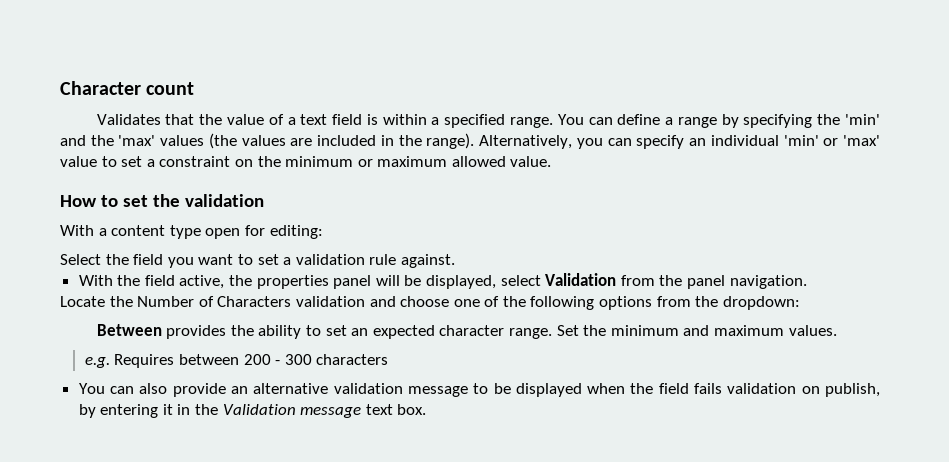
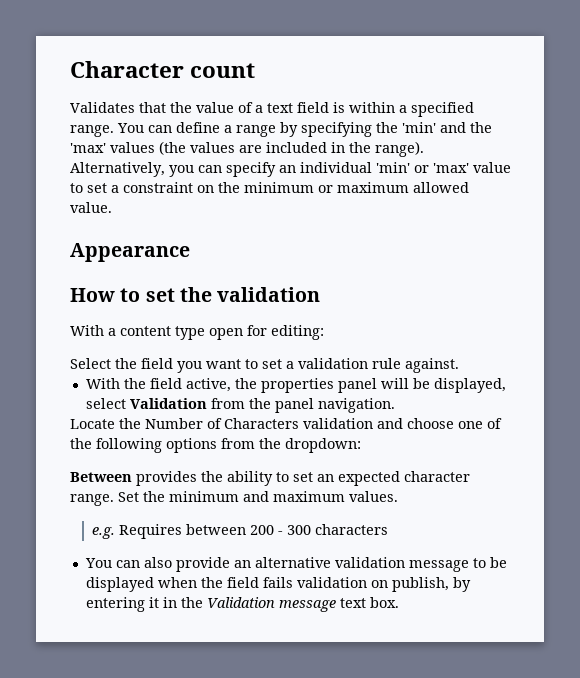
+ Appearance

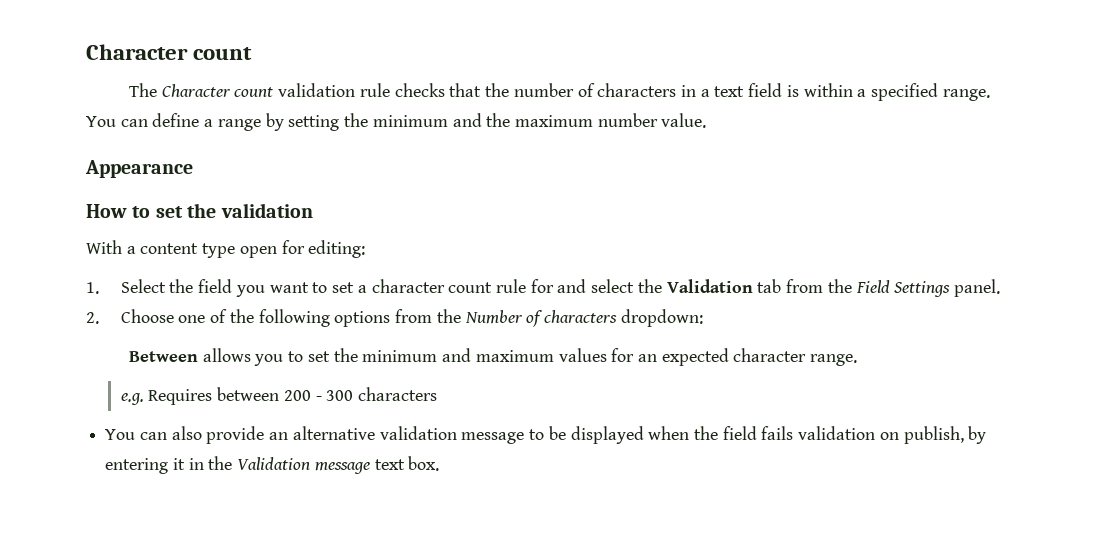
- Validates that the value of a text field is within a specified range.
+ The Character count validation rule checks that the number of characters in a text field is within a specified range.
- You can define a range by specifying the 'min' and the 'max' values (the values are included in the range). Alternatively, you can specify an individual 'min' or 'max' value to set a constraint on the minimum or maximum allowed value.
+ You can define a range by setting the minimum and the maximum number value.
- Select the field you want to set a validation rule against.
- With the field active, the properties panel will be displayed, select Validation from the panel navigation.
- Locate the Number of Characters validation and choose one of the following options from the dropdown:
+ 1. Select the field you want to set a character count rule for and select the Validation tab from the Field Settings panel.
+ 2. Choose one of the following options from the Number of characters dropdown:
- Between provides the ability to set an expected character range. Set the minimum and maximum values.
+ Between allows you to set the minimum and maximum values for an expected character range.

